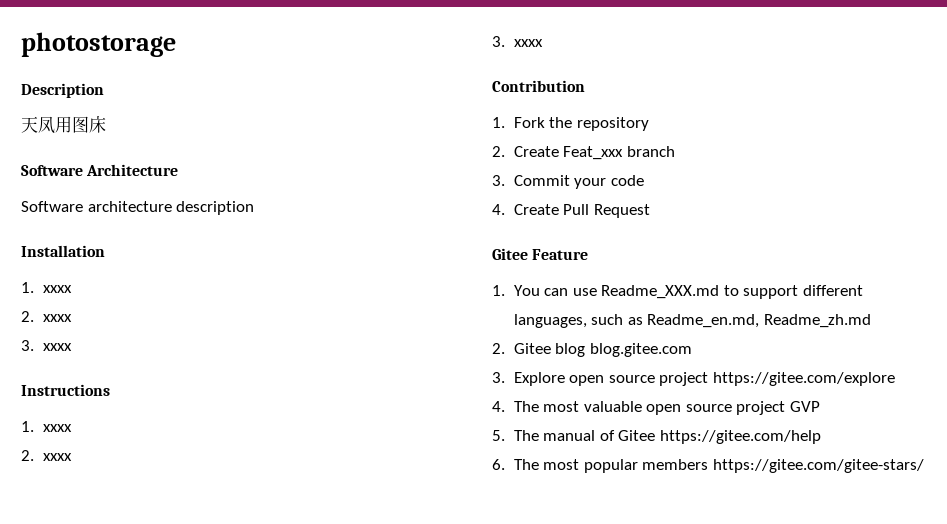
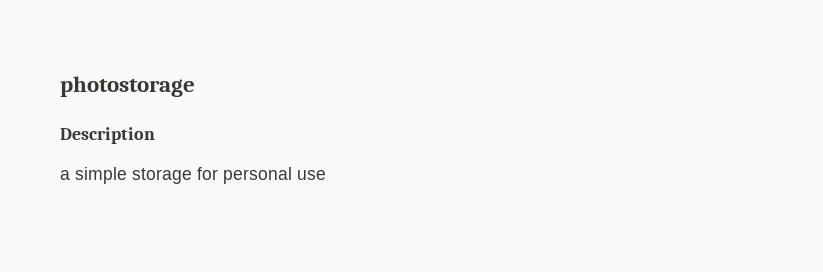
- 天凤用图床
- Software Architecture
- Software architecture description
- Installation
- 1. xxxx
- 2. xxxx
- 3. xxxx
- Instructions
- 1. xxxx
- 2. xxxx
- 3. xxxx
- Contribution
- 1. Fork the repository
- 2. Create Feat_xxx branch
- 3. Commit your code
- 4. Create Pull Request
- Gitee Feature
- 1. You can use Readme_XXX.md to support different languages, such as Readme_en.md, Readme_zh.md
- 2. Gitee blog blog.gitee.com
- 3. Explore open source project https://gitee.com/explore
- 4. The most valuable open source project GVP
- 5. The manual of Gitee https://gitee.com/help
- 6. The most popular members https://gitee.com/gitee-stars/
+ a simple storage for personal use

